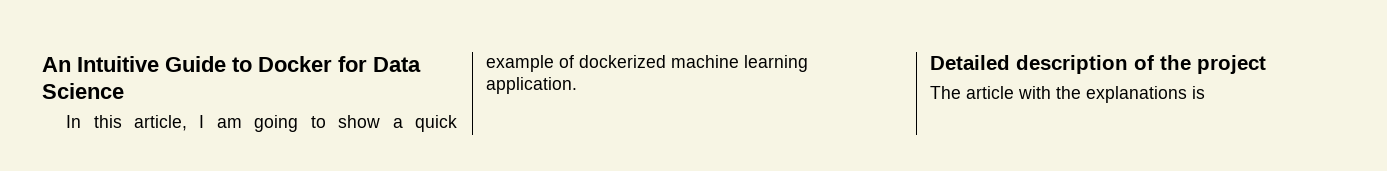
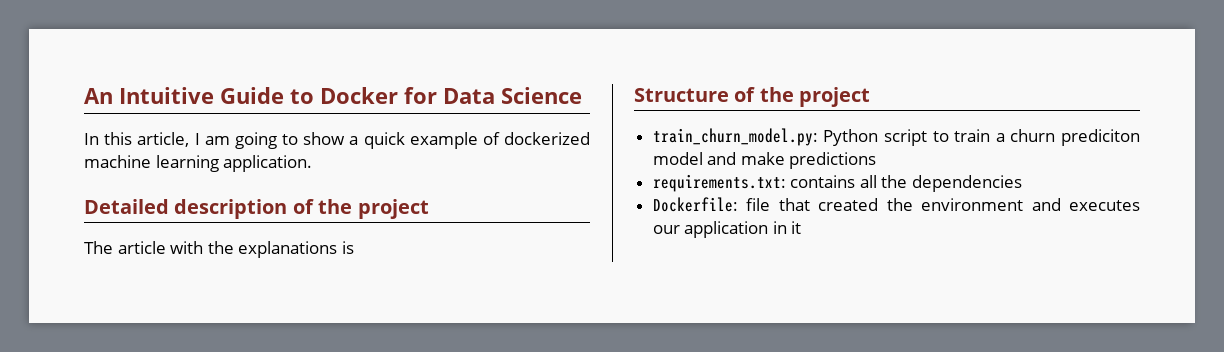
+ Structure of the project
+ train_churn_model.py: Python script to train a churn prediciton model and make predictions
+ requirements.txt: contains all the dependencies
+ Dockerfile: file that created the environment and executes our application in it

